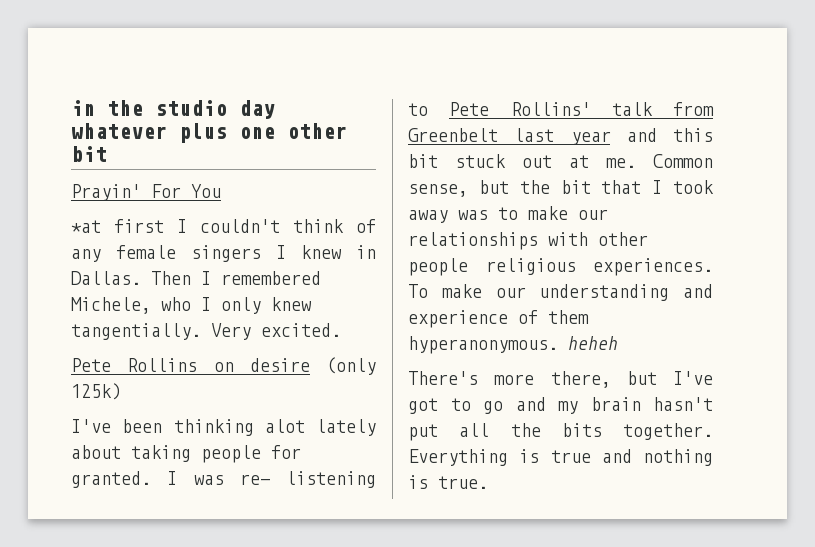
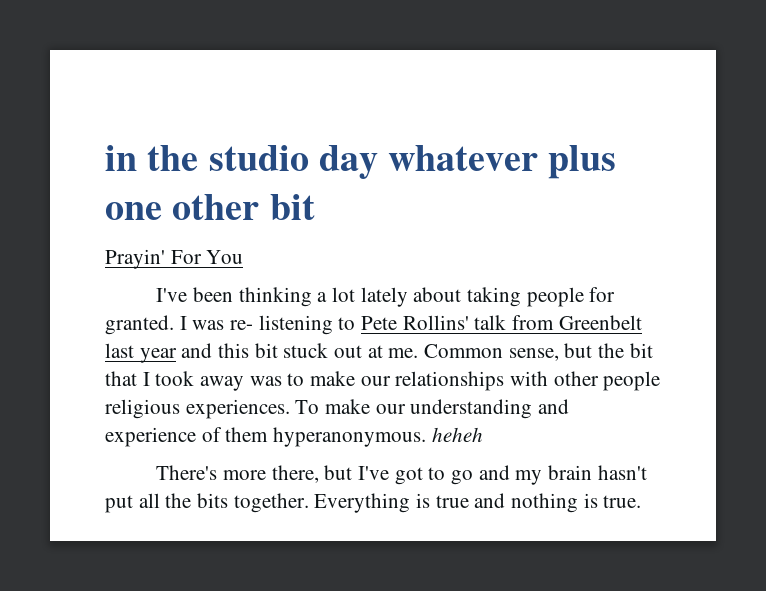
- *at first I couldn't think of any female singers I knew in Dallas. Then I remembered Michele, who I only knew tangentially. Very excited.
- Pete Rollins on desire (only 125k)
- I've been thinking alot lately about taking people for granted.
+ I've been thinking a lot lately about taking people for granted.

